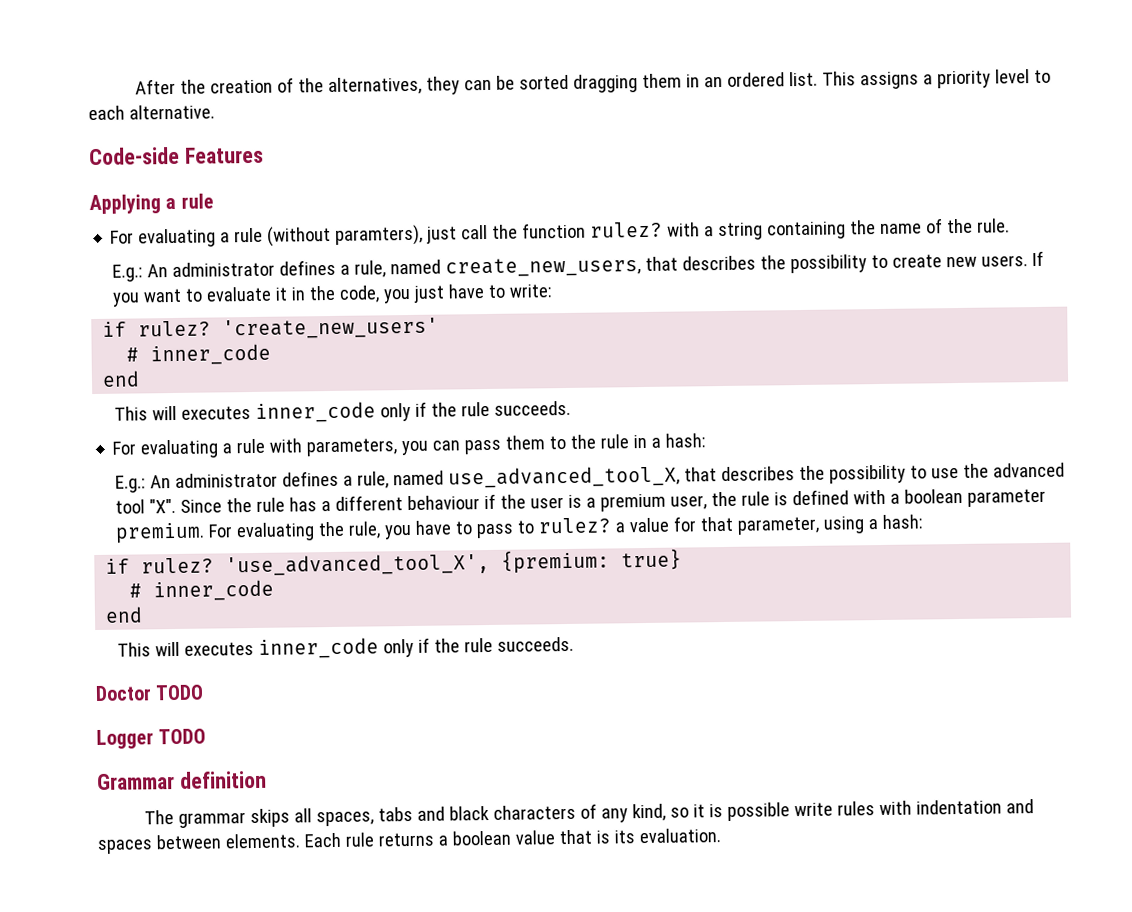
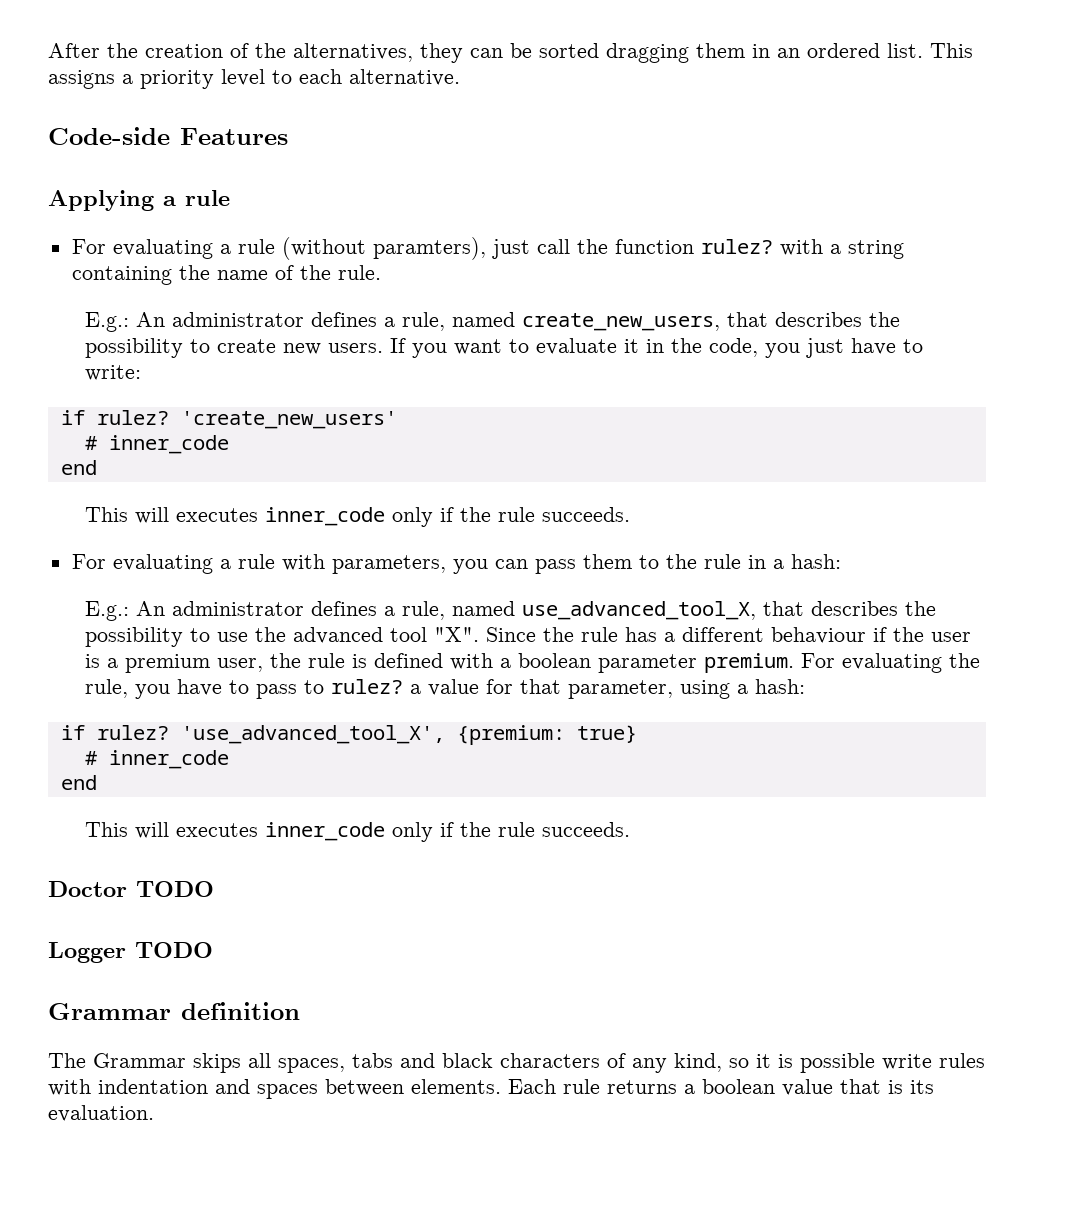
- The grammar skips all spaces, tabs and black characters of any kind, so it is possible write rules with indentation and spaces between elements.
+ The Grammar skips all spaces, tabs and black characters of any kind, so it is possible write rules with indentation and spaces between elements.

